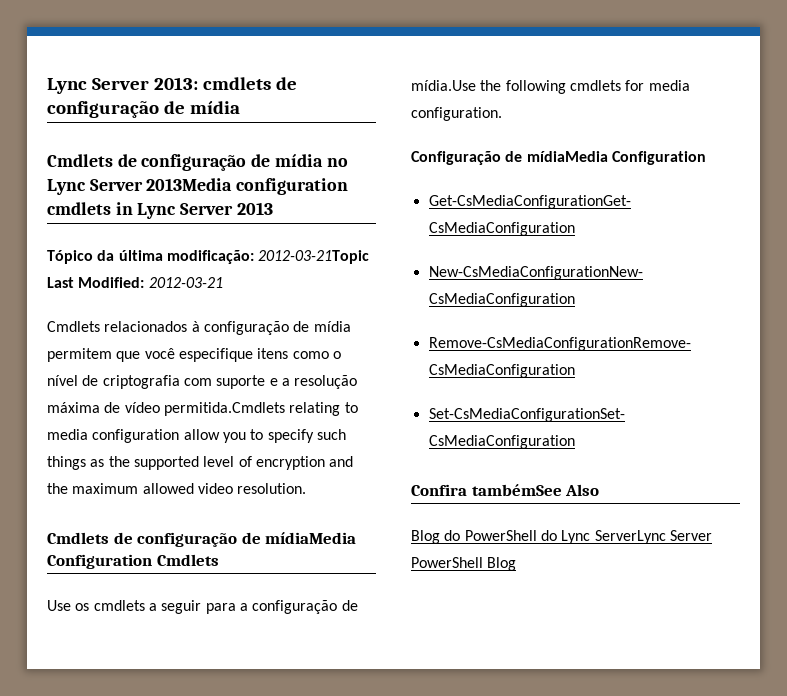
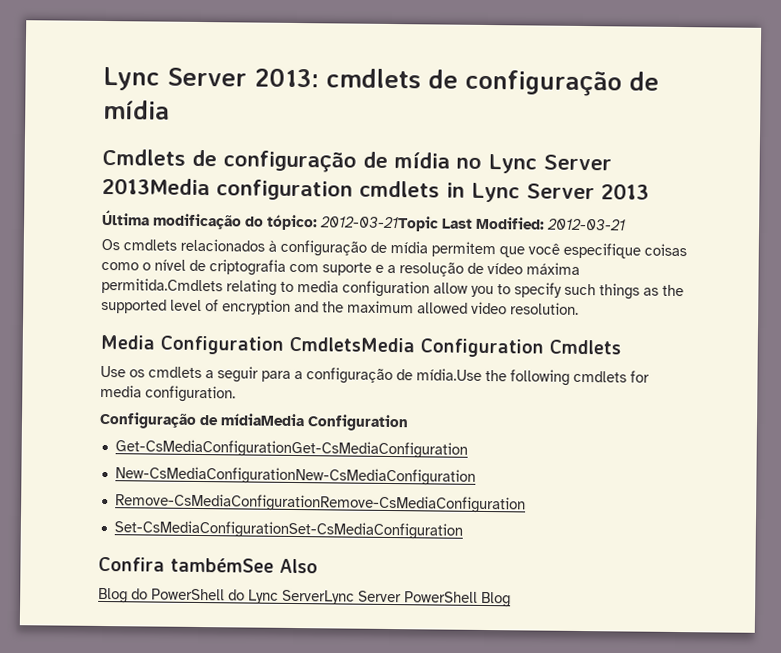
- Tópico da última modificação: 2012-03-21Topic Last Modified: 2012-03-21
+ Última modificação do tópico: 2012-03-21Topic Last Modified: 2012-03-21
- Cmdlets relacionados à configuração de mídia permitem que você especifique itens como o nível de criptografia com suporte e a resolução máxima de vídeo permitida.Cmdlets relating to media configuration allow you to specify such things as the supported level of encryption and the maximum allowed video resolution.
+ Os cmdlets relacionados à configuração de mídia permitem que você especifique coisas como o nível de criptografia com suporte e a resolução de vídeo máxima permitida.Cmdlets relating to media configuration allow you to specify such things as the supported level of encryption and the maximum allowed video resolution.
- Cmdlets de configuração de mídiaMedia Configuration Cmdlets
+ Media Configuration CmdletsMedia Configuration Cmdlets

